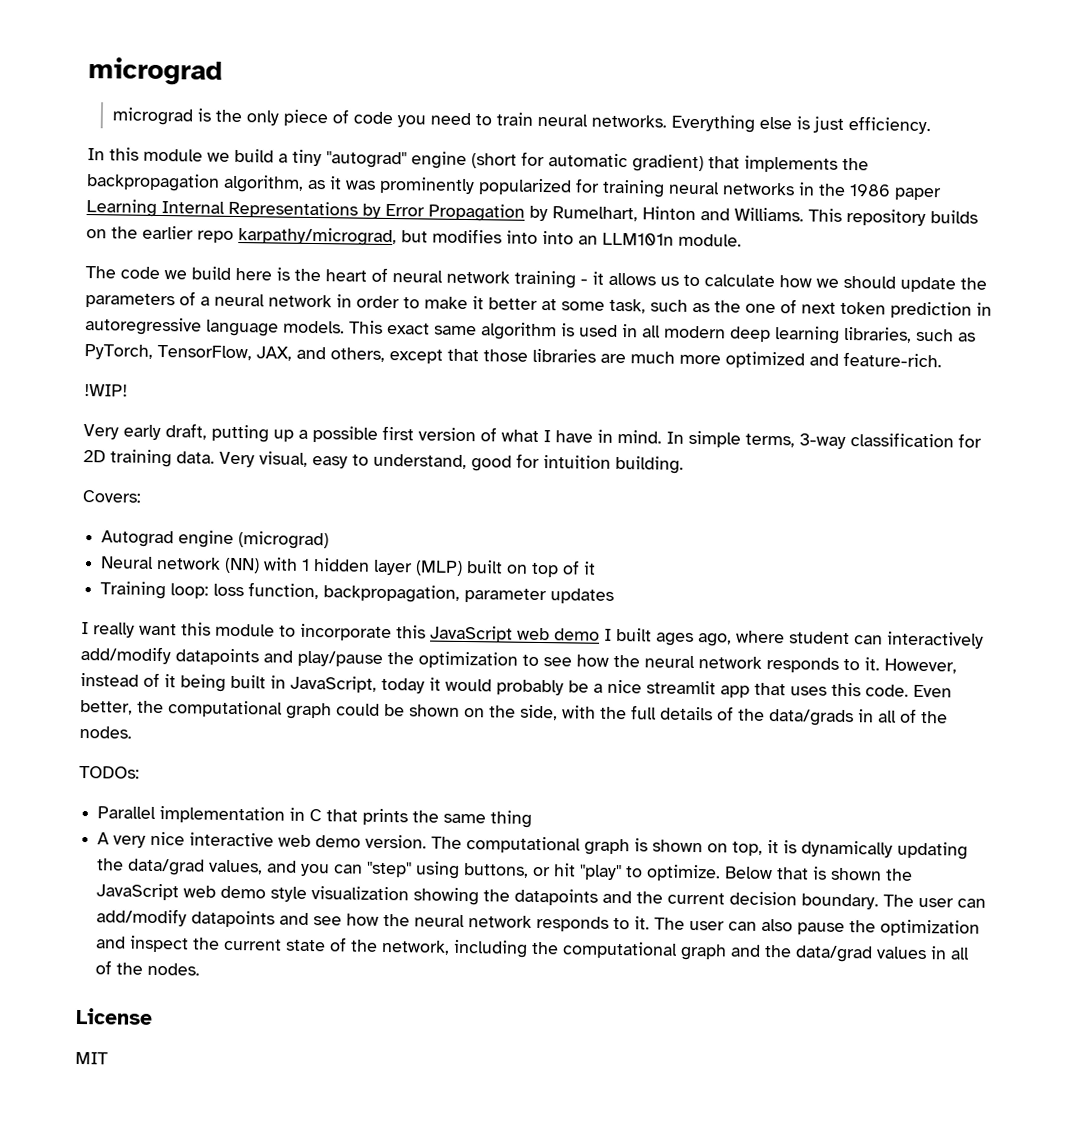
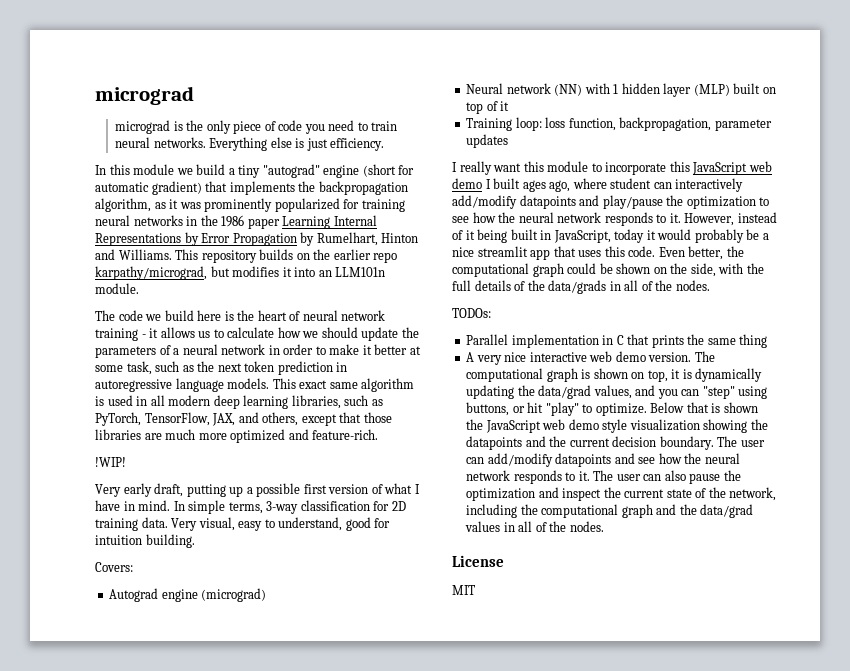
- This repository builds on the earlier repo karpathy/micrograd, but modifies into into an LLM101n module.
+ This repository builds on the earlier repo karpathy/micrograd, but modifies it into an LLM101n module.
- The code we build here is the heart of neural network training - it allows us to calculate how we should update the parameters of a neural network in order to make it better at some task, such as the one of next token prediction in autoregressive language models.
+ The code we build here is the heart of neural network training - it allows us to calculate how we should update the parameters of a neural network in order to make it better at some task, such as the next token prediction in autoregressive language models.

